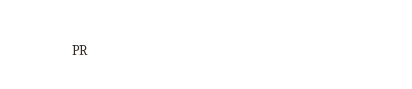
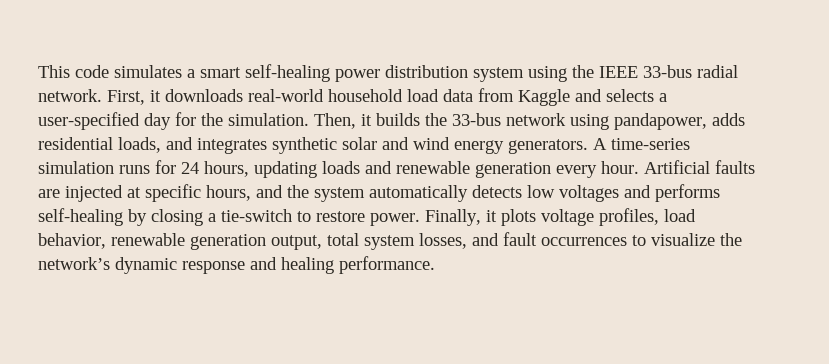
- PR
+ This code simulates a smart self-healing power distribution system using the IEEE 33-bus radial network. First, it downloads real-world household load data from Kaggle and selects a user-specified day for the simulation. Then, it builds the 33-bus network using pandapower, adds residential loads, and integrates synthetic solar and wind energy generators. A time-series simulation runs for 24 hours, updating loads and renewable generation every hour. Artificial faults are injected at specific hours, and the system automatically detects low voltages and performs self-healing by closing a tie-switch to restore power. Finally, it plots voltage profiles, load behavior, renewable generation output, total system losses, and fault occurrences to visualize the network’s dynamic response and healing performance.

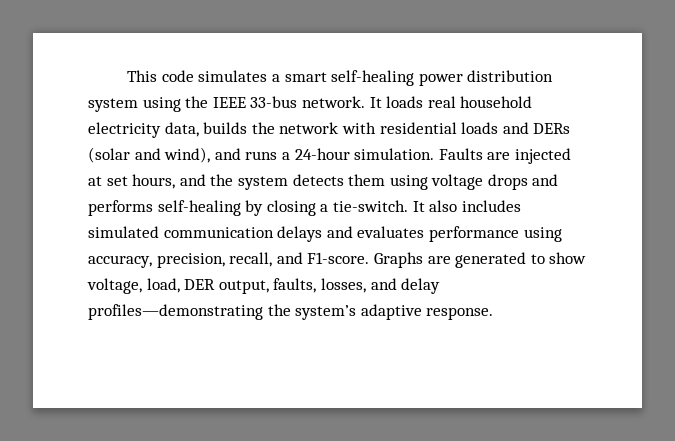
- This code simulates a smart self-healing power distribution system using the IEEE 33-bus radial network. First, it downloads real-world household load data from Kaggle and selects a user-specified day for the simulation. Then, it builds the 33-bus network using pandapower, adds residential loads, and integrates synthetic solar and wind energy generators. A time-series simulation runs for 24 hours, updating loads and renewable generation every hour. Artificial faults are injected at specific hours, and the system automatically detects low voltages and performs self-healing by closing a tie-switch to restore power. Finally, it plots voltage profiles, load behavior, renewable generation output, total system losses, and fault occurrences to visualize the network’s dynamic response and healing performance.
+ This code simulates a smart self-healing power distribution system using the IEEE 33-bus network. It loads real household electricity data, builds the network with residential loads and DERs (solar and wind), and runs a 24-hour simulation. Faults are injected at set hours, and the system detects them using voltage drops and performs self-healing by closing a tie-switch. It also includes simulated communication delays and evaluates performance using accuracy, precision, recall, and F1-score. Graphs are generated to show voltage, load, DER output, faults, losses, and delay profiles—demonstrating the system’s adaptive response.

